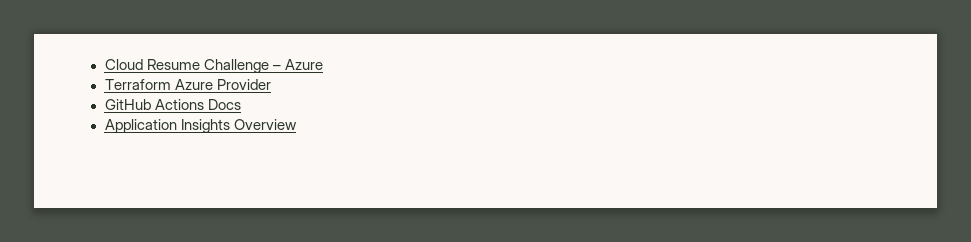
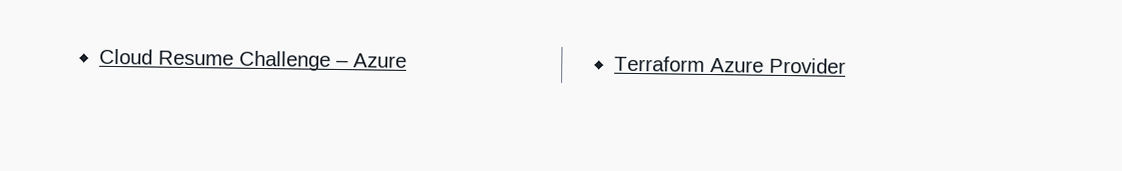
- GitHub Actions Docs
- Application Insights Overview

